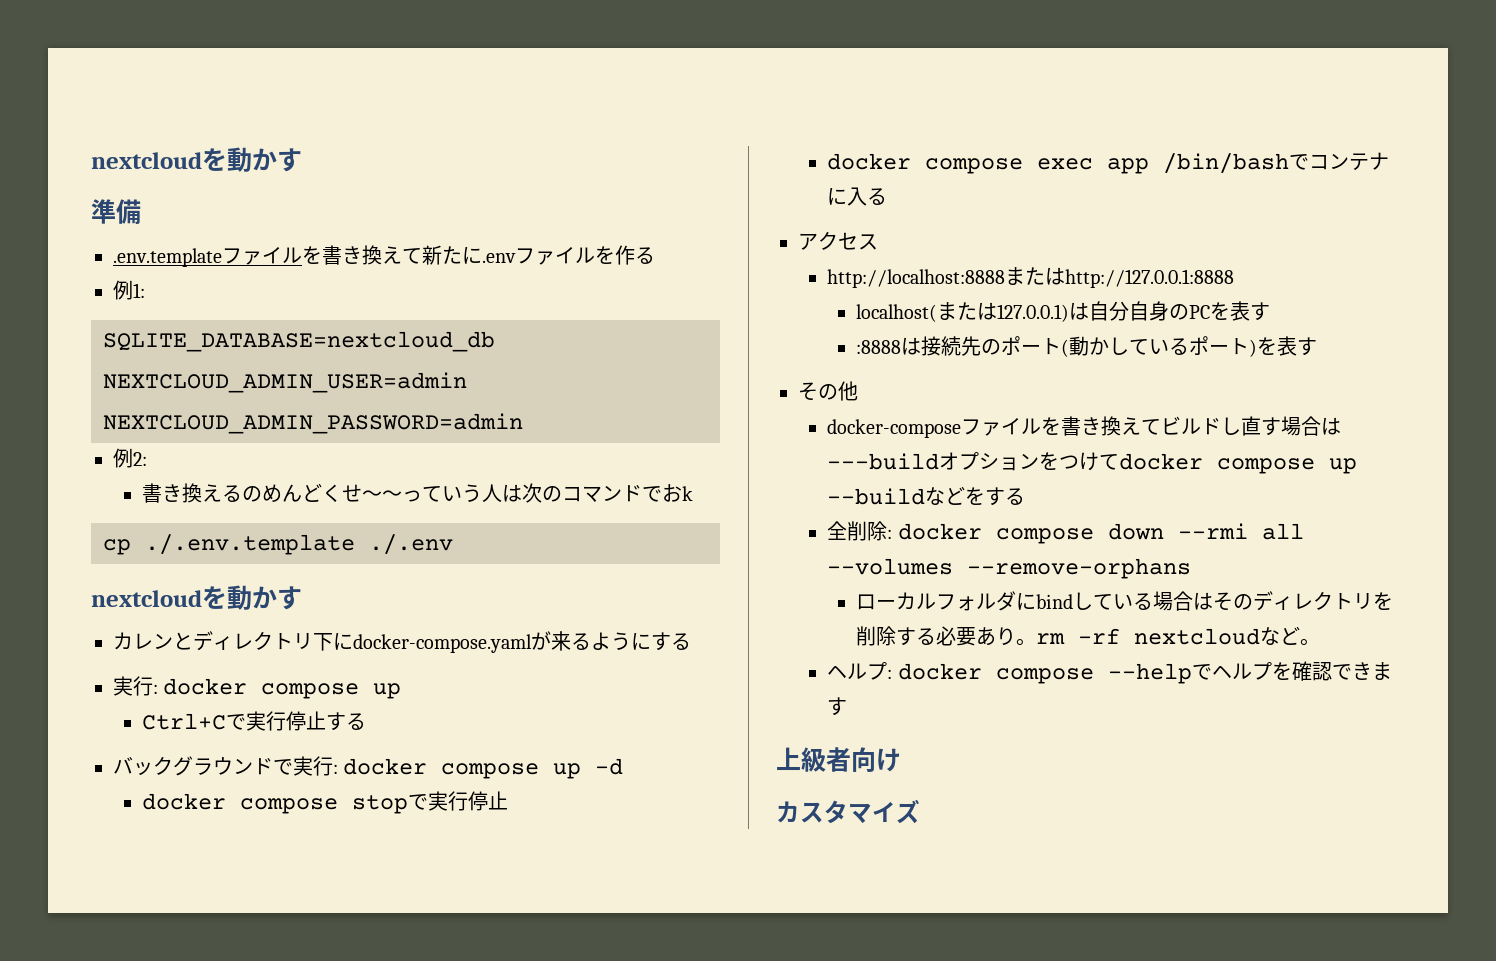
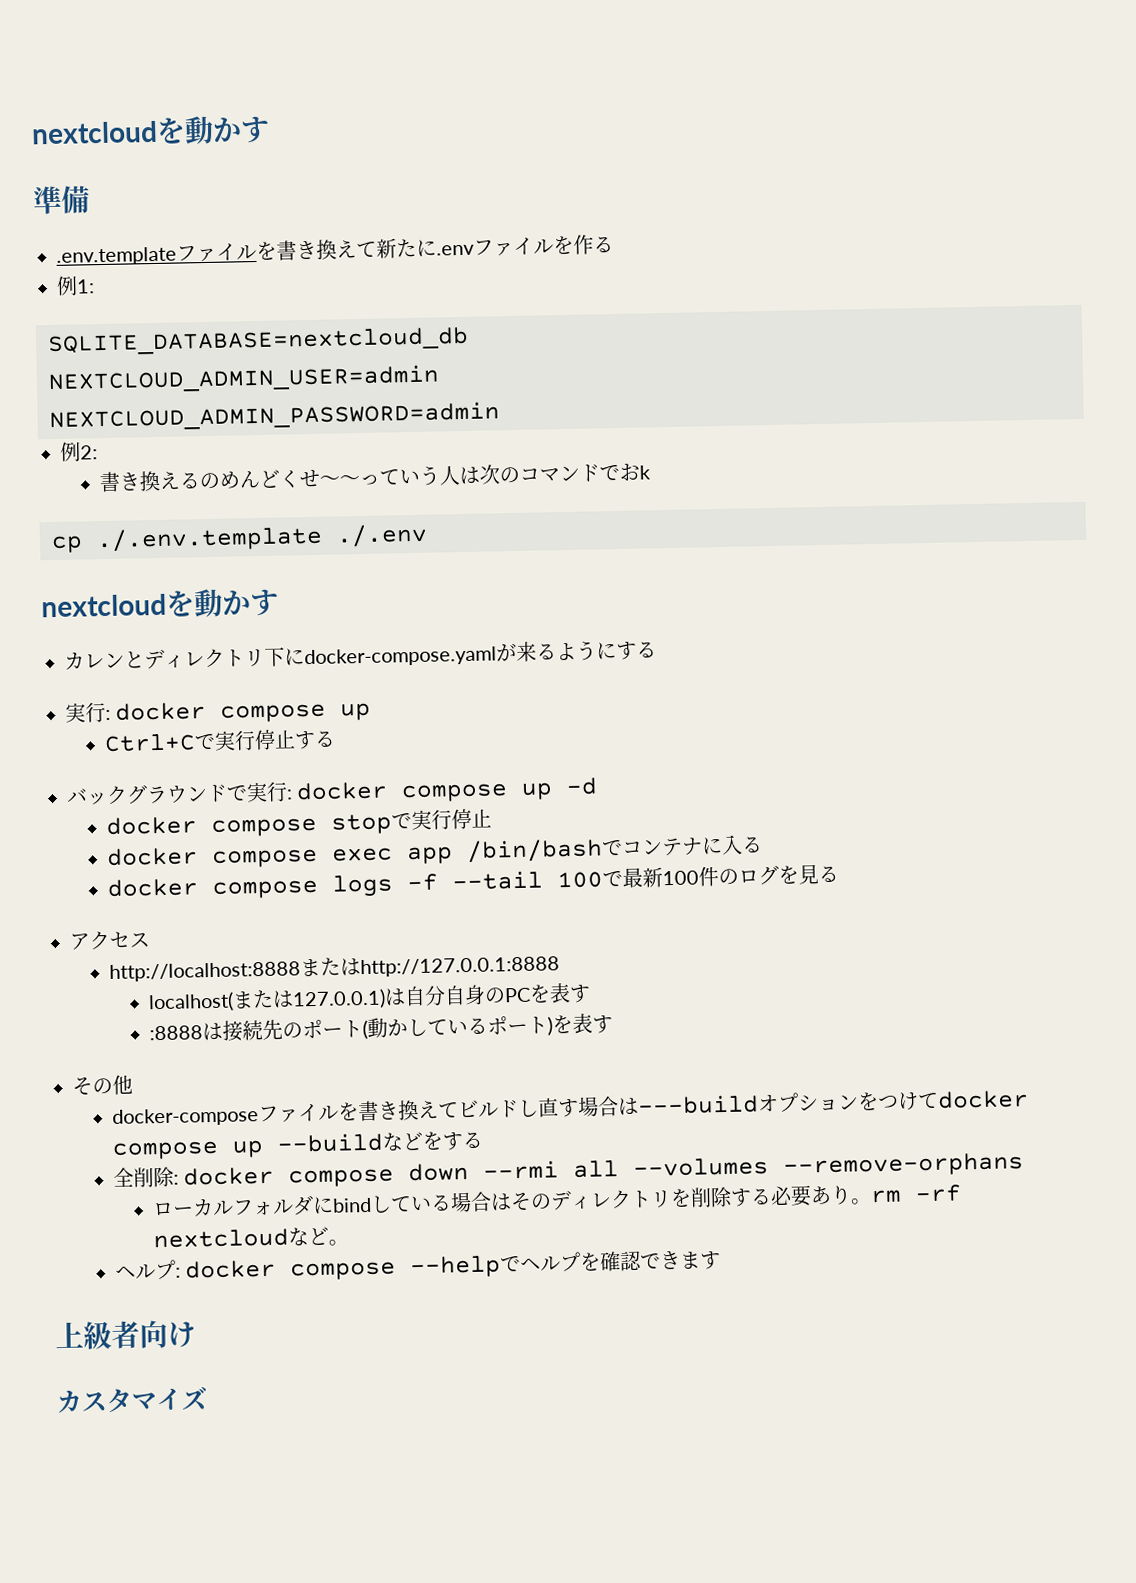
+ docker compose logs -f --tail 100で最新100件のログを見る

